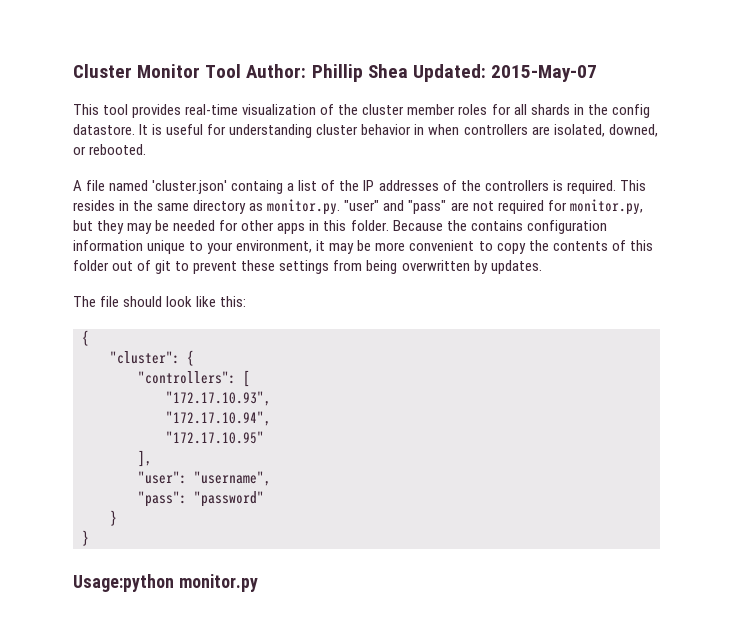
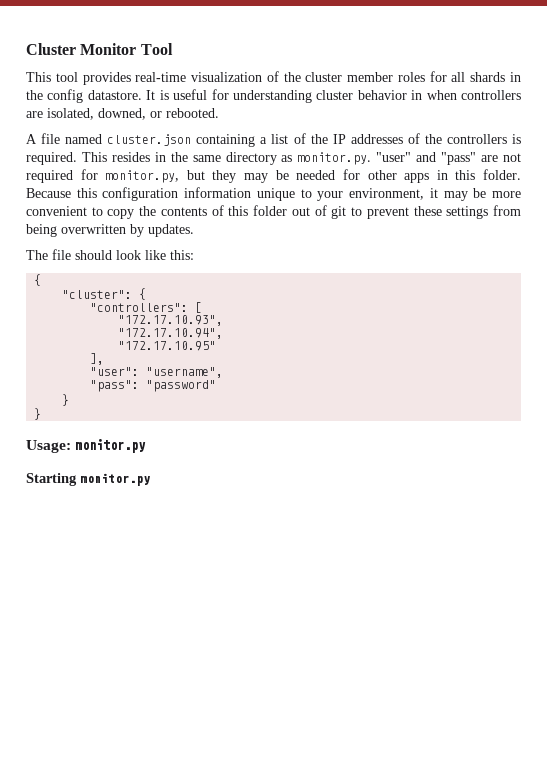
- Cluster Monitor Tool Author: Phillip Shea Updated: 2015-May-07
+ Cluster Monitor Tool
- A file named 'cluster.json' containg a list of the IP addresses of the controllers is required.
+ A file named cluster.json containing a list of the IP addresses of the controllers is required.
- Because the contains configuration information unique to your environment, it may be more convenient to copy the contents of this folder out of git to prevent these settings from being overwritten by updates.
+ Because this configuration information unique to your environment, it may be more convenient to copy the contents of this folder out of git to prevent these settings from being overwritten by updates.
- Usage:python monitor.py
+ Usage: monitor.py
+ Starting monitor.py

